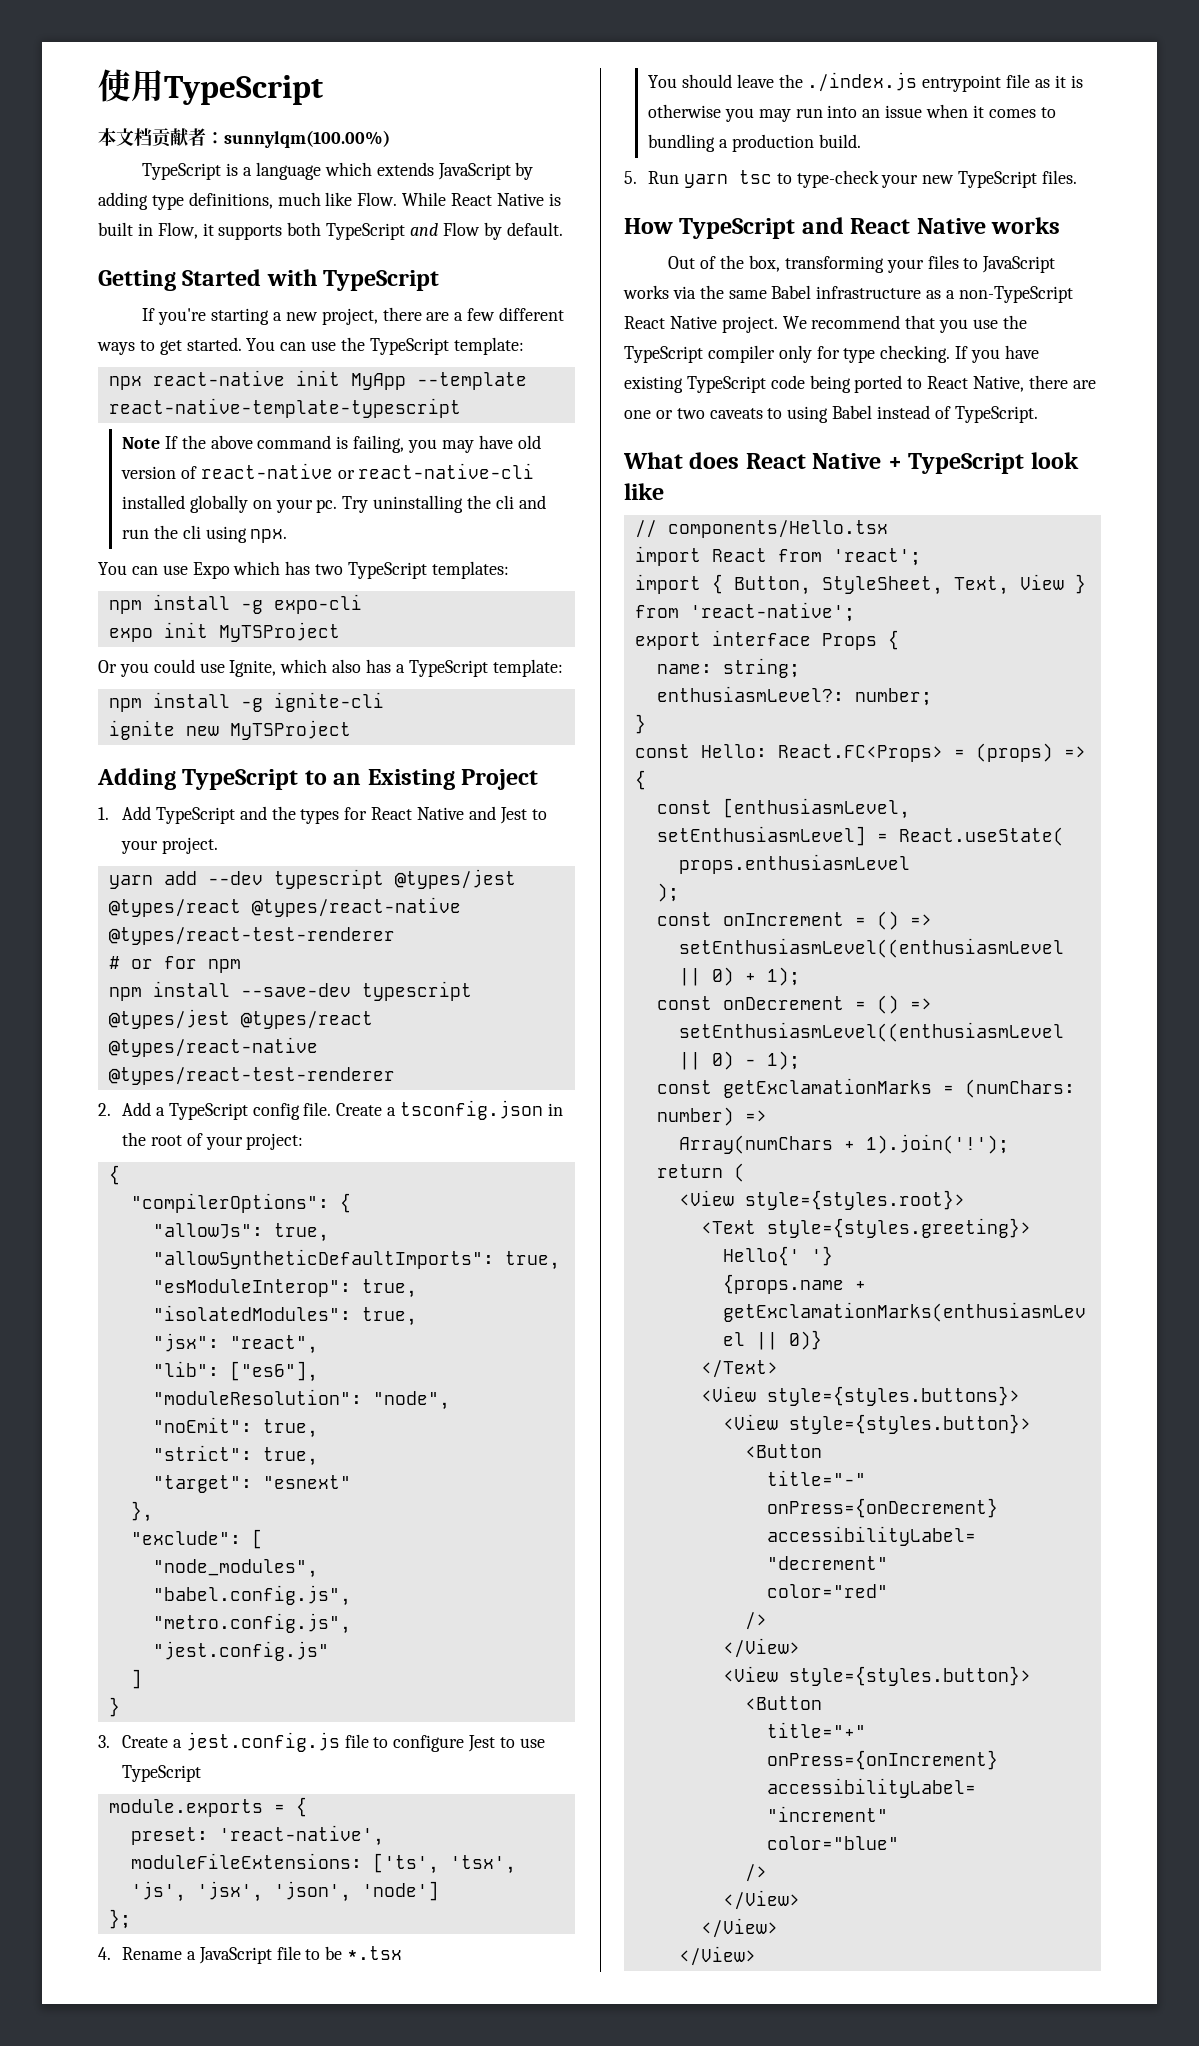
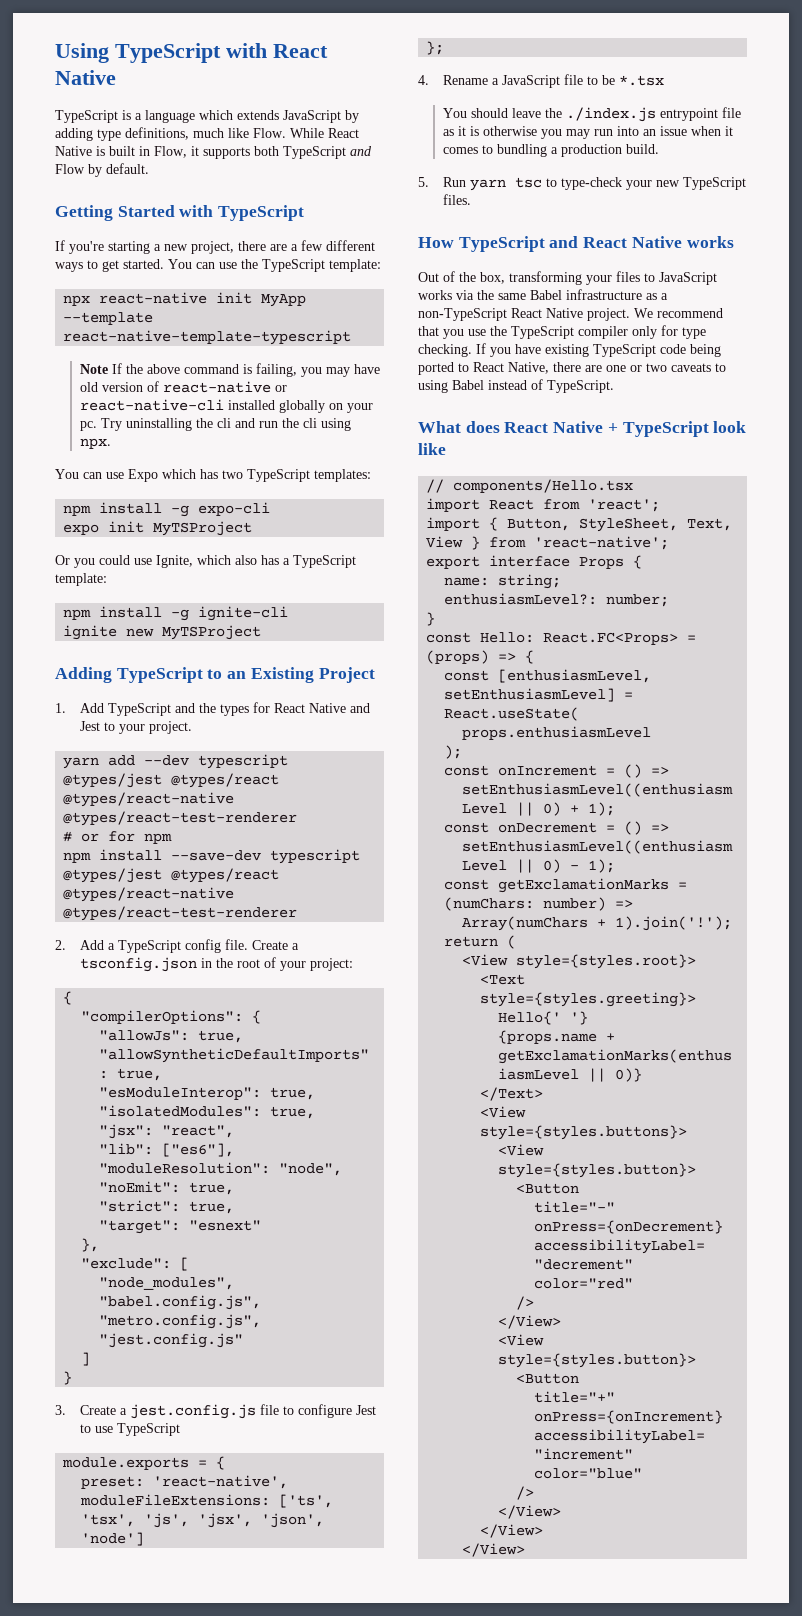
- 使用TypeScript
- 本文档贡献者：sunnylqm(100.00%)
+ Using TypeScript with React Native

